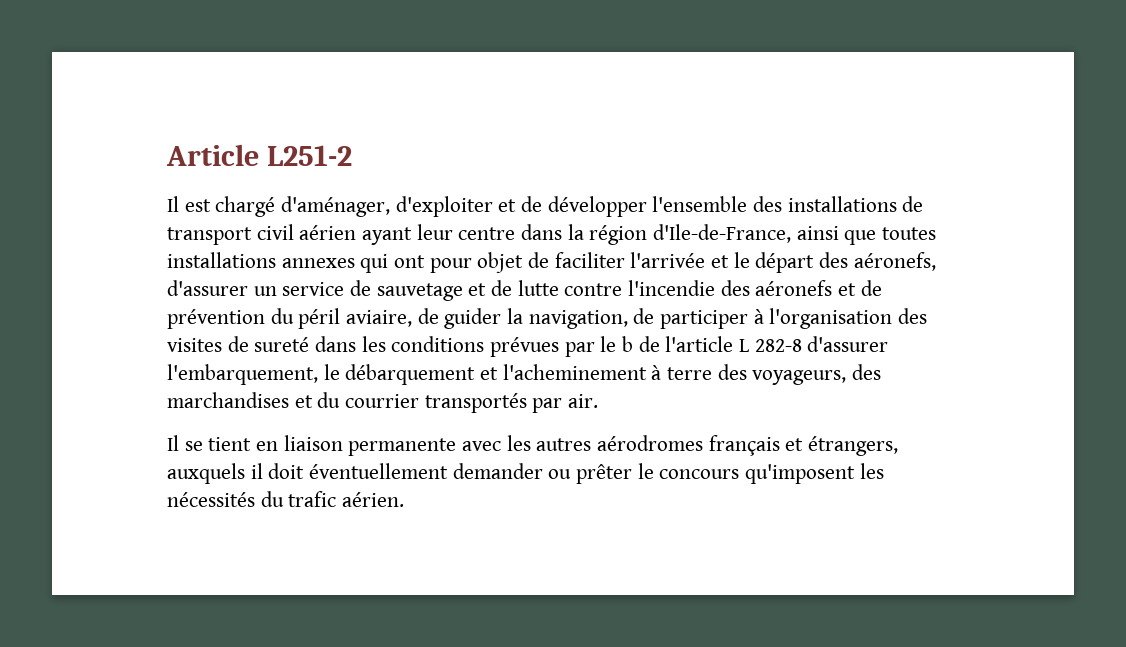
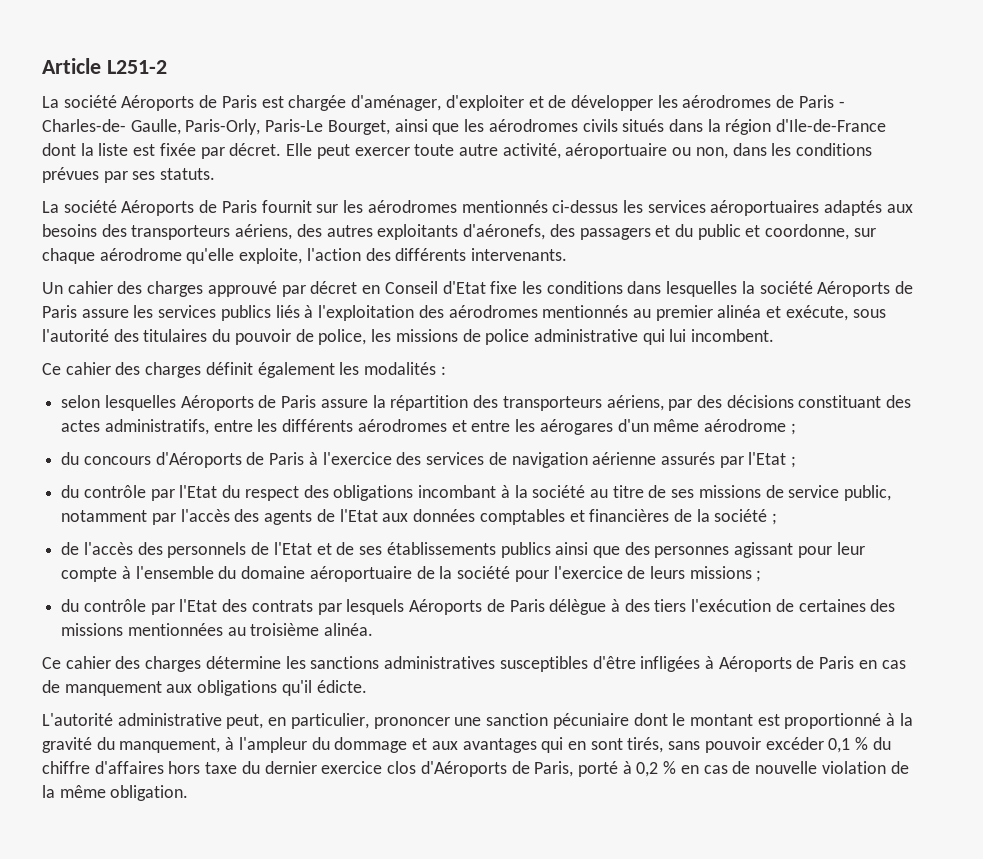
- Il est chargé d'aménager, d'exploiter et de développer l'ensemble des installations de transport civil aérien ayant leur centre dans la région d'Ile-de-France, ainsi que toutes installations annexes qui ont pour objet de faciliter l'arrivée et le départ des aéronefs, d'assurer un service de sauvetage et de lutte contre l'incendie des aéronefs et de prévention du péril aviaire, de guider la navigation, de participer à l'organisation des visites de sureté dans les conditions prévues par le b de l'article L 282-8 d'assurer l'embarquement, le débarquement et l'acheminement à terre des voyageurs, des marchandises et du courrier transportés par air.
- Il se tient en liaison permanente avec les autres aérodromes français et étrangers, auxquels il doit éventuellement demander ou prêter le concours qu'imposent les nécessités du trafic aérien.
+ La société Aéroports de Paris est chargée d'aménager, d'exploiter et de développer les aérodromes de Paris - Charles-de- Gaulle, Paris-Orly, Paris-Le Bourget, ainsi que les aérodromes civils situés dans la région d'Ile-de-France dont la liste est fixée par décret. Elle peut exercer toute autre activité, aéroportuaire ou non, dans les conditions prévues par ses statuts.
+ La société Aéroports de Paris fournit sur les aérodromes mentionnés ci-dessus les services aéroportuaires adaptés aux besoins des transporteurs aériens, des autres exploitants d'aéronefs, des passagers et du public et coordonne, sur chaque aérodrome qu'elle exploite, l'action des différents intervenants.
+ Un cahier des charges approuvé par décret en Conseil d'Etat fixe les conditions dans lesquelles la société Aéroports de Paris assure les services publics liés à l'exploitation des aérodromes mentionnés au premier alinéa et exécute, sous l'autorité des titulaires du pouvoir de police, les missions de police administrative qui lui incombent.
+ Ce cahier des charges définit également les modalités :
+ selon lesquelles Aéroports de Paris assure la répartition des transporteurs aériens, par des décisions constituant des actes administratifs, entre les différents aérodromes et entre les aérogares d'un même aérodrome ;
+ du concours d'Aéroports de Paris à l'exercice des services de navigation aérienne assurés par l'Etat ;
+ du contrôle par l'Etat du respect des obligations incombant à la société au titre de ses missions de service public, notamment par l'accès des agents de l'Etat aux données comptables et financières de la société ;
+ de l'accès des personnels de l'Etat et de ses établissements publics ainsi que des personnes agissant pour leur compte à l'ensemble du domaine aéroportuaire de la société pour l'exercice de leurs missions ;
+ du contrôle par l'Etat des contrats par lesquels Aéroports de Paris délègue à des tiers l'exécution de certaines des missions mentionnées au troisième alinéa.
+ Ce cahier des charges détermine les sanctions administratives susceptibles d'être infligées à Aéroports de Paris en cas de manquement aux obligations qu'il édicte.
+ L'autorité administrative peut, en particulier, prononcer une sanction pécuniaire dont le montant est proportionné à la gravité du manquement, à l'ampleur du dommage et aux avantages qui en sont tirés, sans pouvoir excéder 0,1 % du chiffre d'affaires hors taxe du dernier exercice clos d'Aéroports de Paris, porté à 0,2 % en cas de nouvelle violation de la même obligation.

